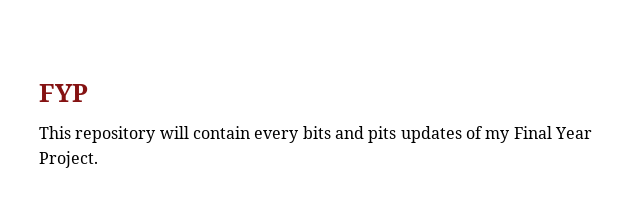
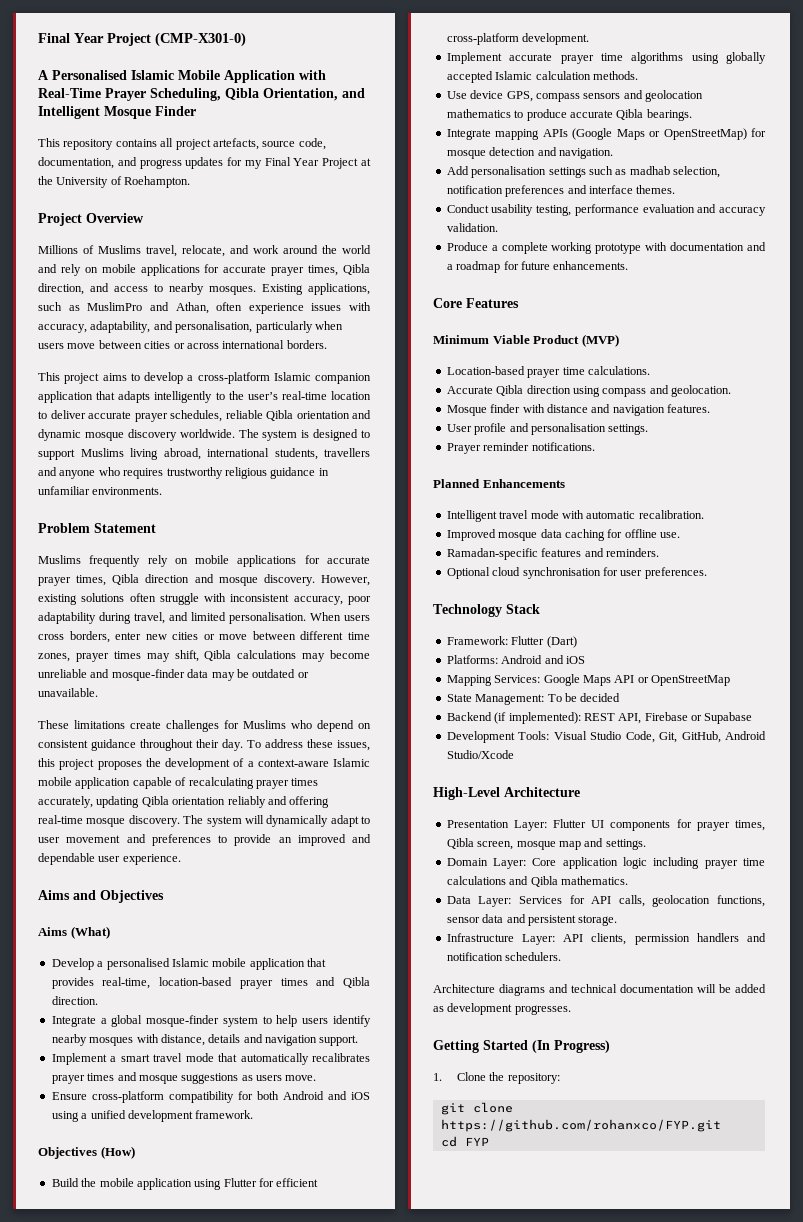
- FYP
- This repository will contain every bits and pits updates of my Final Year Project.
+ Final Year Project (CMP-X301-0)
+ A Personalised Islamic Mobile Application with Real-Time Prayer Scheduling, Qibla Orientation, and Intelligent Mosque Finder
+ This repository contains all project artefacts, source code, documentation, and progress updates for my Final Year Project at the University of Roehampton.
+ Project Overview
+ Millions of Muslims travel, relocate, and work around the world and rely on mobile applications for accurate prayer times, Qibla direction, and access to nearby mosques. Existing applications, such as MuslimPro and Athan, often experience issues with accuracy, adaptability, and personalisation, particularly when users move between cities or across international borders.
+ This project aims to develop a cross-platform Islamic companion application that adapts intelligently to the user’s real-time location to deliver accurate prayer schedules, reliable Qibla orientation and dynamic mosque discovery worldwide. The system is designed to support Muslims living abroad, international students, travellers and anyone who requires trustworthy religious guidance in unfamiliar environments.
+ Problem Statement
+ Muslims frequently rely on mobile applications for accurate prayer times, Qibla direction and mosque discovery. However, existing solutions often struggle with inconsistent accuracy, poor adaptability during travel, and limited personalisation. When users cross borders, enter new cities or move between different time zones, prayer times may shift, Qibla calculations may become unreliable and mosque-finder data may be outdated or unavailable.
+ These limitations create challenges for Muslims who depend on consistent guidance throughout their day. To address these issues, this project proposes the development of a context-aware Islamic mobile application capable of recalculating prayer times accurately, updating Qibla orientation reliably and offering real-time mosque discovery. The system will dynamically adapt to user movement and preferences to provide an improved and dependable user experience.
+ Aims and Objectives
+ Aims (What)
+ Develop a personalised Islamic mobile application that provides real-time, location-based prayer times and Qibla direction.
+ Integrate a global mosque-finder system to help users identify nearby mosques with distance, details and navigation support.
+ Implement a smart travel mode that automatically recalibrates prayer times and mosque suggestions as users move.
+ Ensure cross-platform compatibility for both Android and iOS using a unified development framework.
+ Objectives (How)
+ Build the mobile application using Flutter for efficient cross-platform development.
+ Implement accurate prayer time algorithms using globally accepted Islamic calculation methods.
+ Use device GPS, compass sensors and geolocation mathematics to produce accurate Qibla bearings.
+ Integrate mapping APIs (Google Maps or OpenStreetMap) for mosque detection and navigation.
+ Add personalisation settings such as madhab selection, notification preferences and interface themes.
+ Conduct usability testing, performance evaluation and accuracy validation.
+ Produce a complete working prototype with documentation and a roadmap for future enhancements.
+ Core Features
+ Minimum Viable Product (MVP)
+ Location-based prayer time calculations.
+ Accurate Qibla direction using compass and geolocation.
+ Mosque finder with distance and navigation features.
+ User profile and personalisation settings.
+ Prayer reminder notifications.
+ Planned Enhancements
+ Intelligent travel mode with automatic recalibration.
+ Improved mosque data caching for offline use.
+ Ramadan-specific features and reminders.
+ Optional cloud synchronisation for user preferences.
+ Technology Stack
+ Framework: Flutter (Dart)
+ Platforms: Android and iOS
+ Mapping Services: Google Maps API or OpenStreetMap
+ State Management: To be decided
+ Backend (if implemented): REST API, Firebase or Supabase
+ Development Tools: Visual Studio Code, Git, GitHub, Android Studio/Xcode
+ High-Level Architecture
+ Presentation Layer: Flutter UI components for prayer times, Qibla screen, mosque map and settings.
+ Domain Layer: Core application logic including prayer time calculations and Qibla mathematics.
+ Data Layer: Services for API calls, geolocation functions, sensor data and persistent storage.
+ Infrastructure Layer: API clients, permission handlers and notification schedulers.
+ Architecture diagrams and technical documentation will be added as development progresses.
+ Getting Started (In Progress)
+ 1. Clone the repository:
+ git clone https://github.com/rohanxco/FYP.git
+ cd FYP

